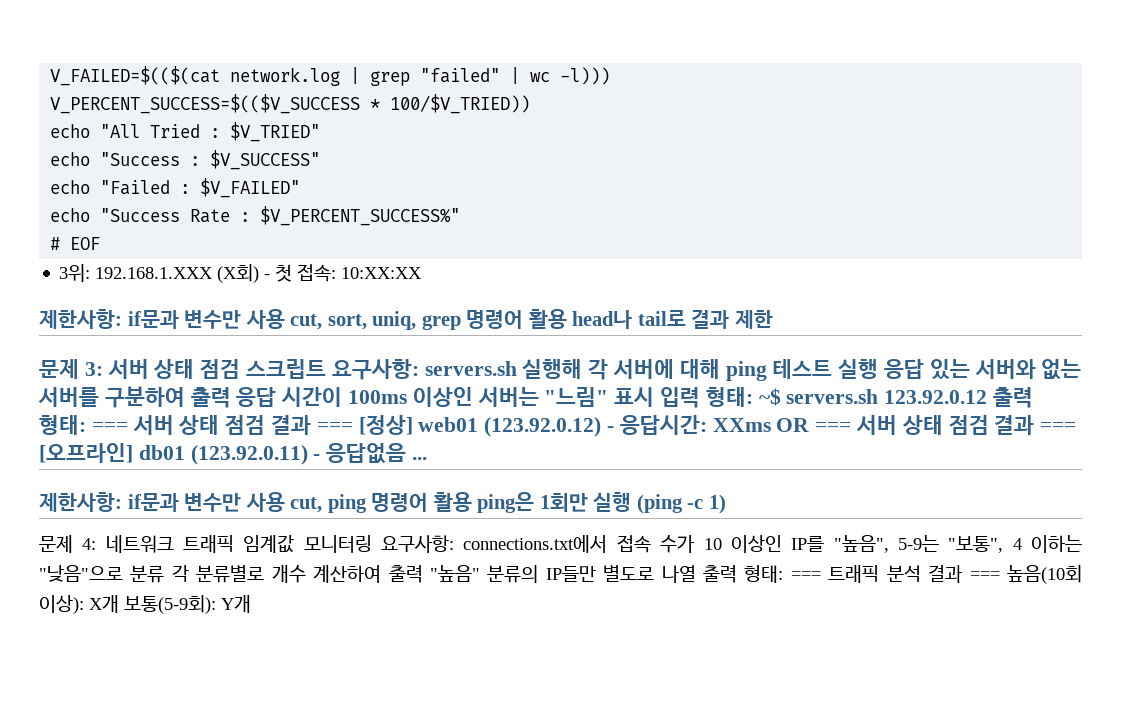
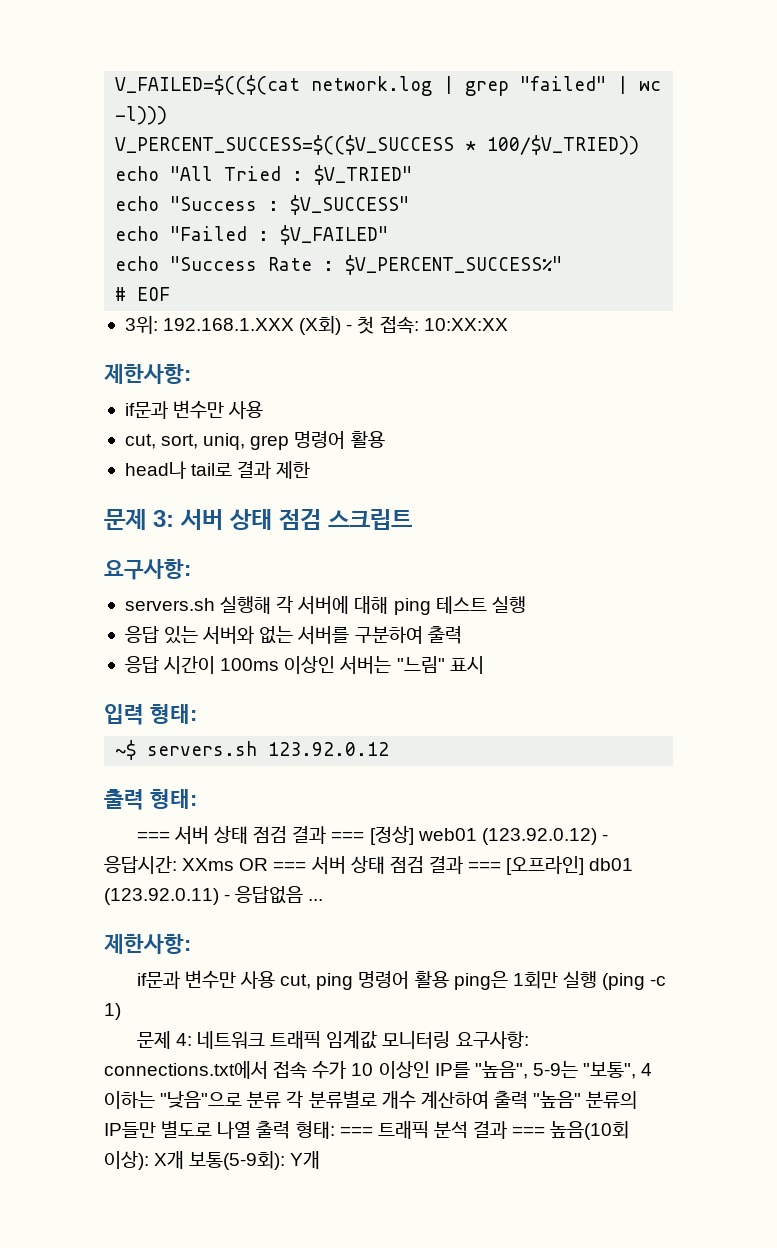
  3위: 192.168.1.XXX (X회) - 첫 접속: 10:XX:XX
- 제한사항: if문과 변수만 사용 cut, sort, uniq, grep 명령어 활용 head나 tail로 결과 제한
+ 제한사항:
+ if문과 변수만 사용
+ cut, sort, uniq, grep 명령어 활용
+ head나 tail로 결과 제한
- 문제 3: 서버 상태 점검 스크립트 요구사항: servers.sh 실행해 각 서버에 대해 ping 테스트 실행 응답 있는 서버와 없는 서버를 구분하여 출력 응답 시간이 100ms 이상인 서버는 "느림" 표시 입력 형태: ~$ servers.sh 123.92.0.12 출력 형태: === 서버 상태 점검 결과 === [정상] web01 (123.92.0.12) - 응답시간: XXms OR === 서버 상태 점검 결과 === [오프라인] db01 (123.92.0.11) - 응답없음 ...
- 제한사항: if문과 변수만 사용 cut, ping 명령어 활용 ping은 1회만 실행 (ping -c 1)
+ 문제 3: 서버 상태 점검 스크립트
+ 요구사항:
+ servers.sh 실행해 각 서버에 대해 ping 테스트 실행
+ 응답 있는 서버와 없는 서버를 구분하여 출력
+ 응답 시간이 100ms 이상인 서버는 "느림" 표시
+ 입력 형태:
+ ~$ servers.sh 123.92.0.12
+ 출력 형태:
+ === 서버 상태 점검 결과 === [정상] web01 (123.92.0.12) - 응답시간: XXms OR === 서버 상태 점검 결과 === [오프라인] db01 (123.92.0.11) - 응답없음 ...
+ 제한사항:
+ if문과 변수만 사용 cut, ping 명령어 활용 ping은 1회만 실행 (ping -c 1)

